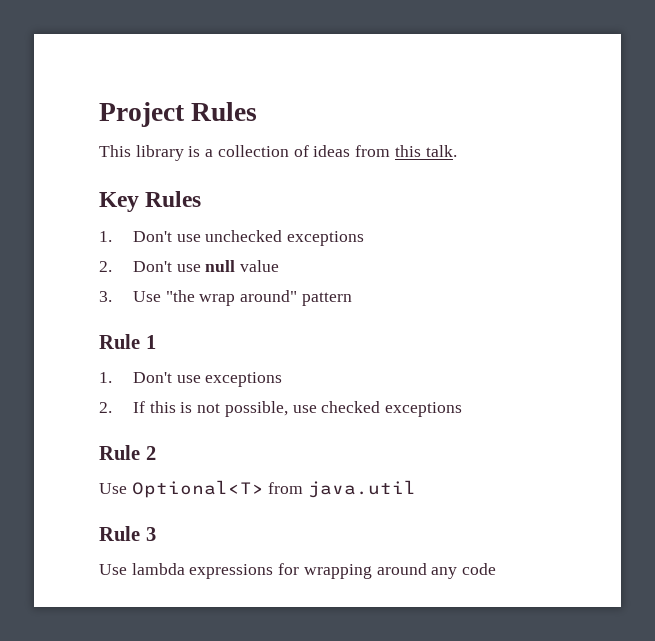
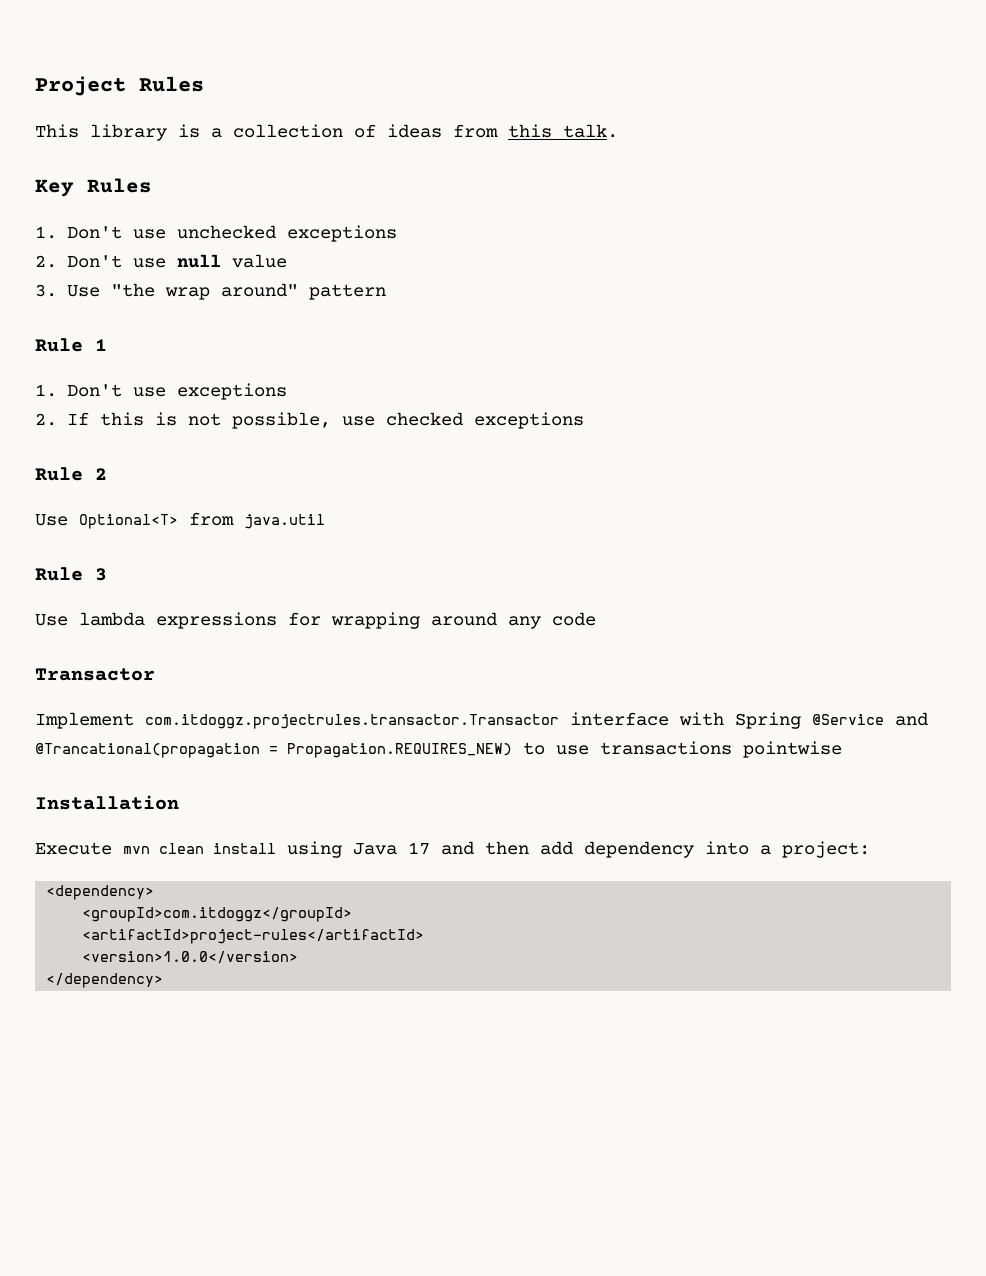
+ Transactor
+ Implement com.itdoggz.projectrules.transactor.Transactor interface with Spring @Service and @Trancational(propagation = Propagation.REQUIRES_NEW) to use transactions pointwise
+ Installation
+ Execute mvn clean install using Java 17 and then add dependency into a project:
+ <dependency>
+ <groupId>com.itdoggz</groupId>
+ <artifactId>project-rules</artifactId>
+ <version>1.0.0</version>
+ </dependency>

